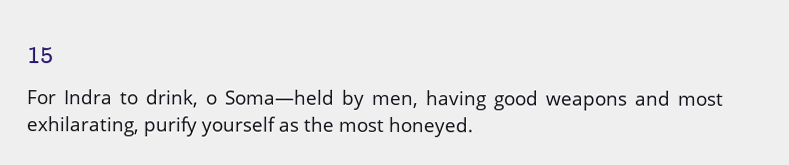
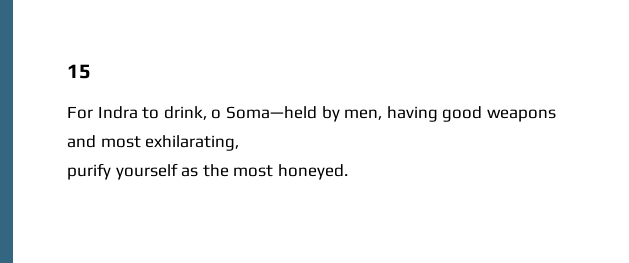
- For Indra to drink, o Soma—held by men, having good weapons and most exhilarating, purify yourself as the most honeyed.
+ For Indra to drink, o Soma—held by men, having good weapons and most exhilarating,
+ purify yourself as the most honeyed.

